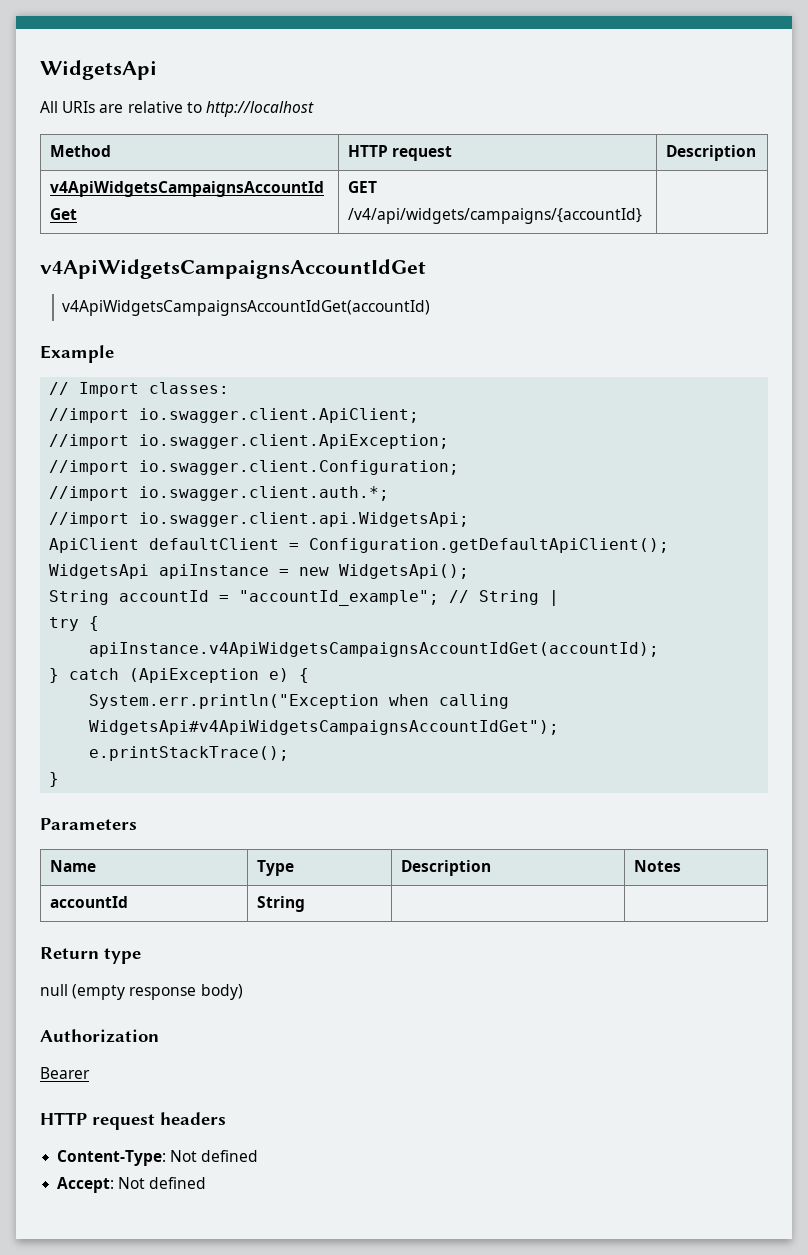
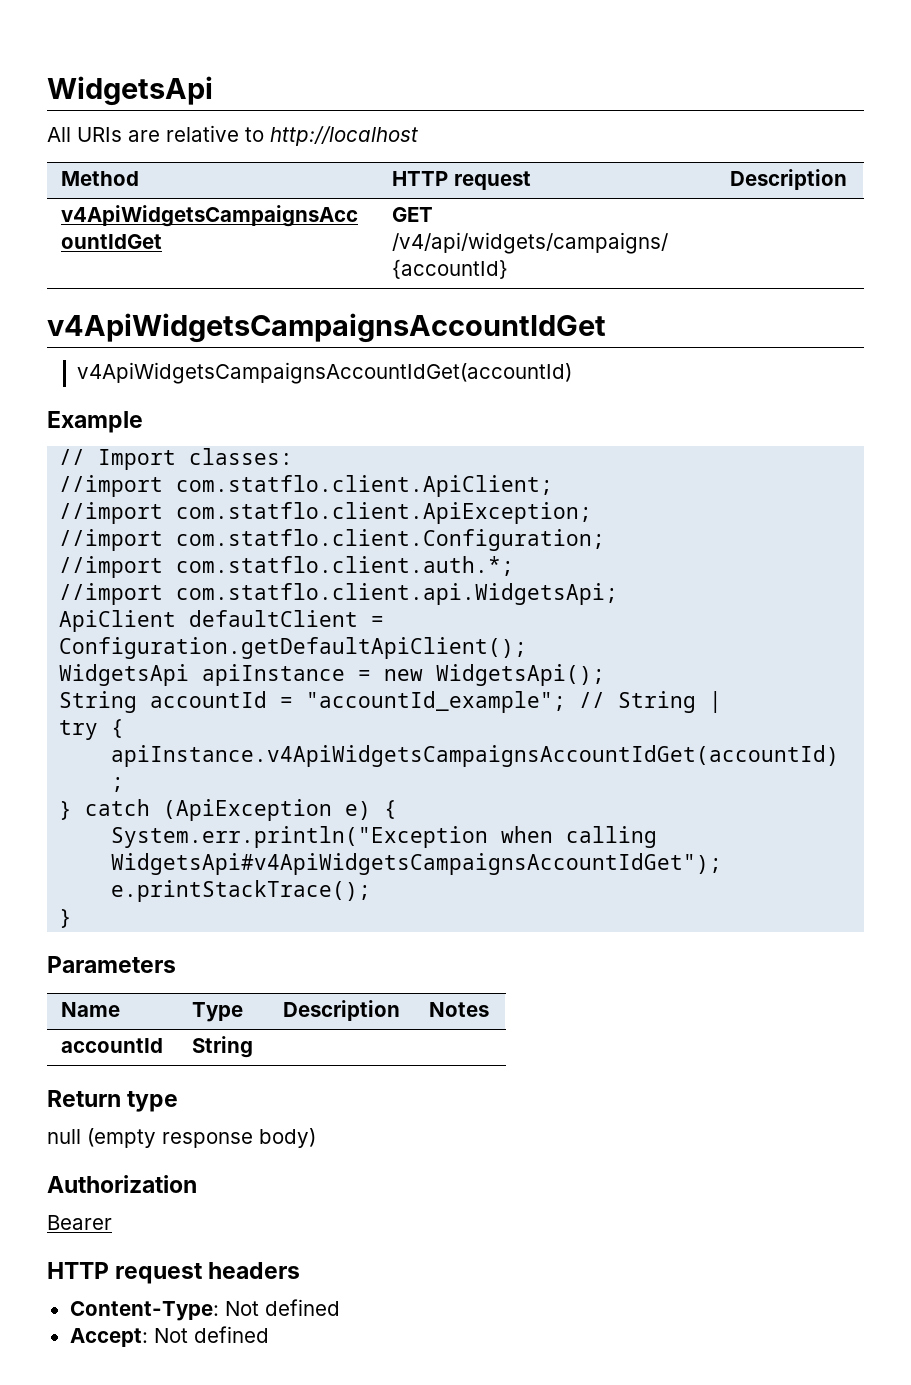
- //import io.swagger.client.ApiClient;
- //import io.swagger.client.ApiException;
- //import io.swagger.client.Configuration;
- //import io.swagger.client.auth.*;
- //import io.swagger.client.api.WidgetsApi;
+ //import com.statflo.client.ApiClient;
+ //import com.statflo.client.ApiException;
+ //import com.statflo.client.Configuration;
+ //import com.statflo.client.auth.*;
+ //import com.statflo.client.api.WidgetsApi;

